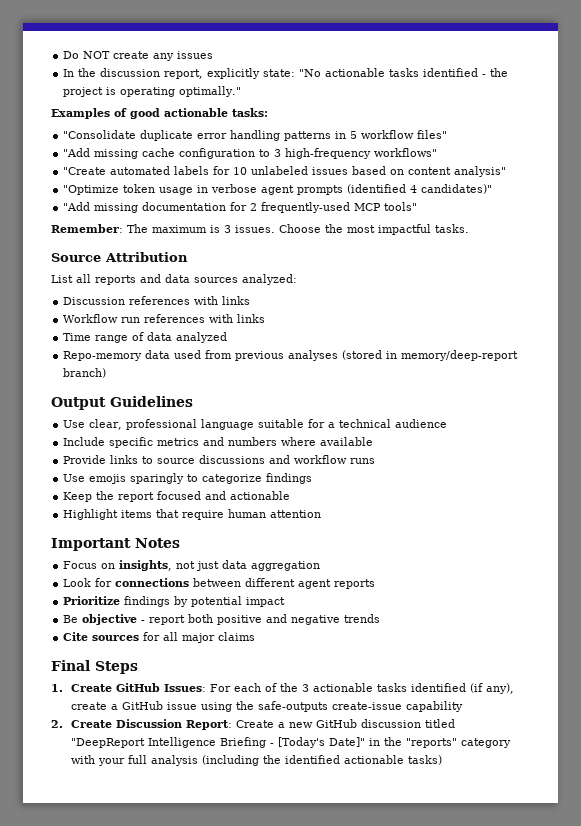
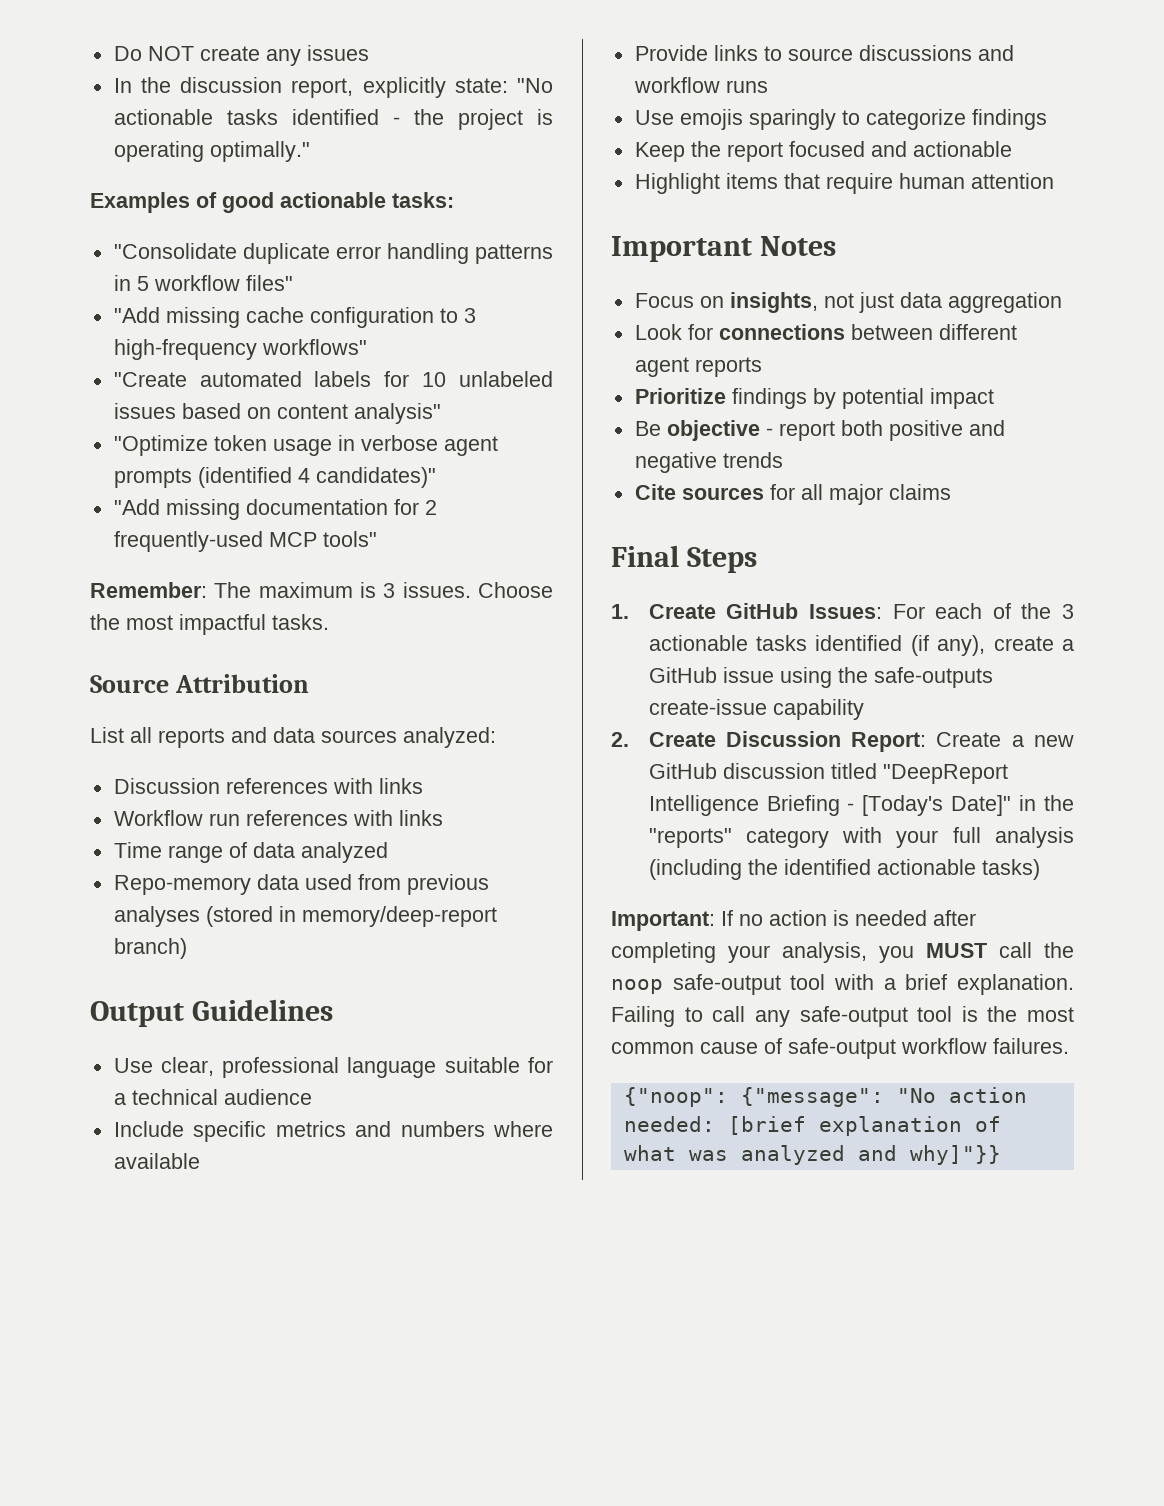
+ Important: If no action is needed after completing your analysis, you MUST call the noop safe-output tool with a brief explanation. Failing to call any safe-output tool is the most common cause of safe-output workflow failures.
+ {"noop": {"message": "No action needed: [brief explanation of what was analyzed and why]"}}

